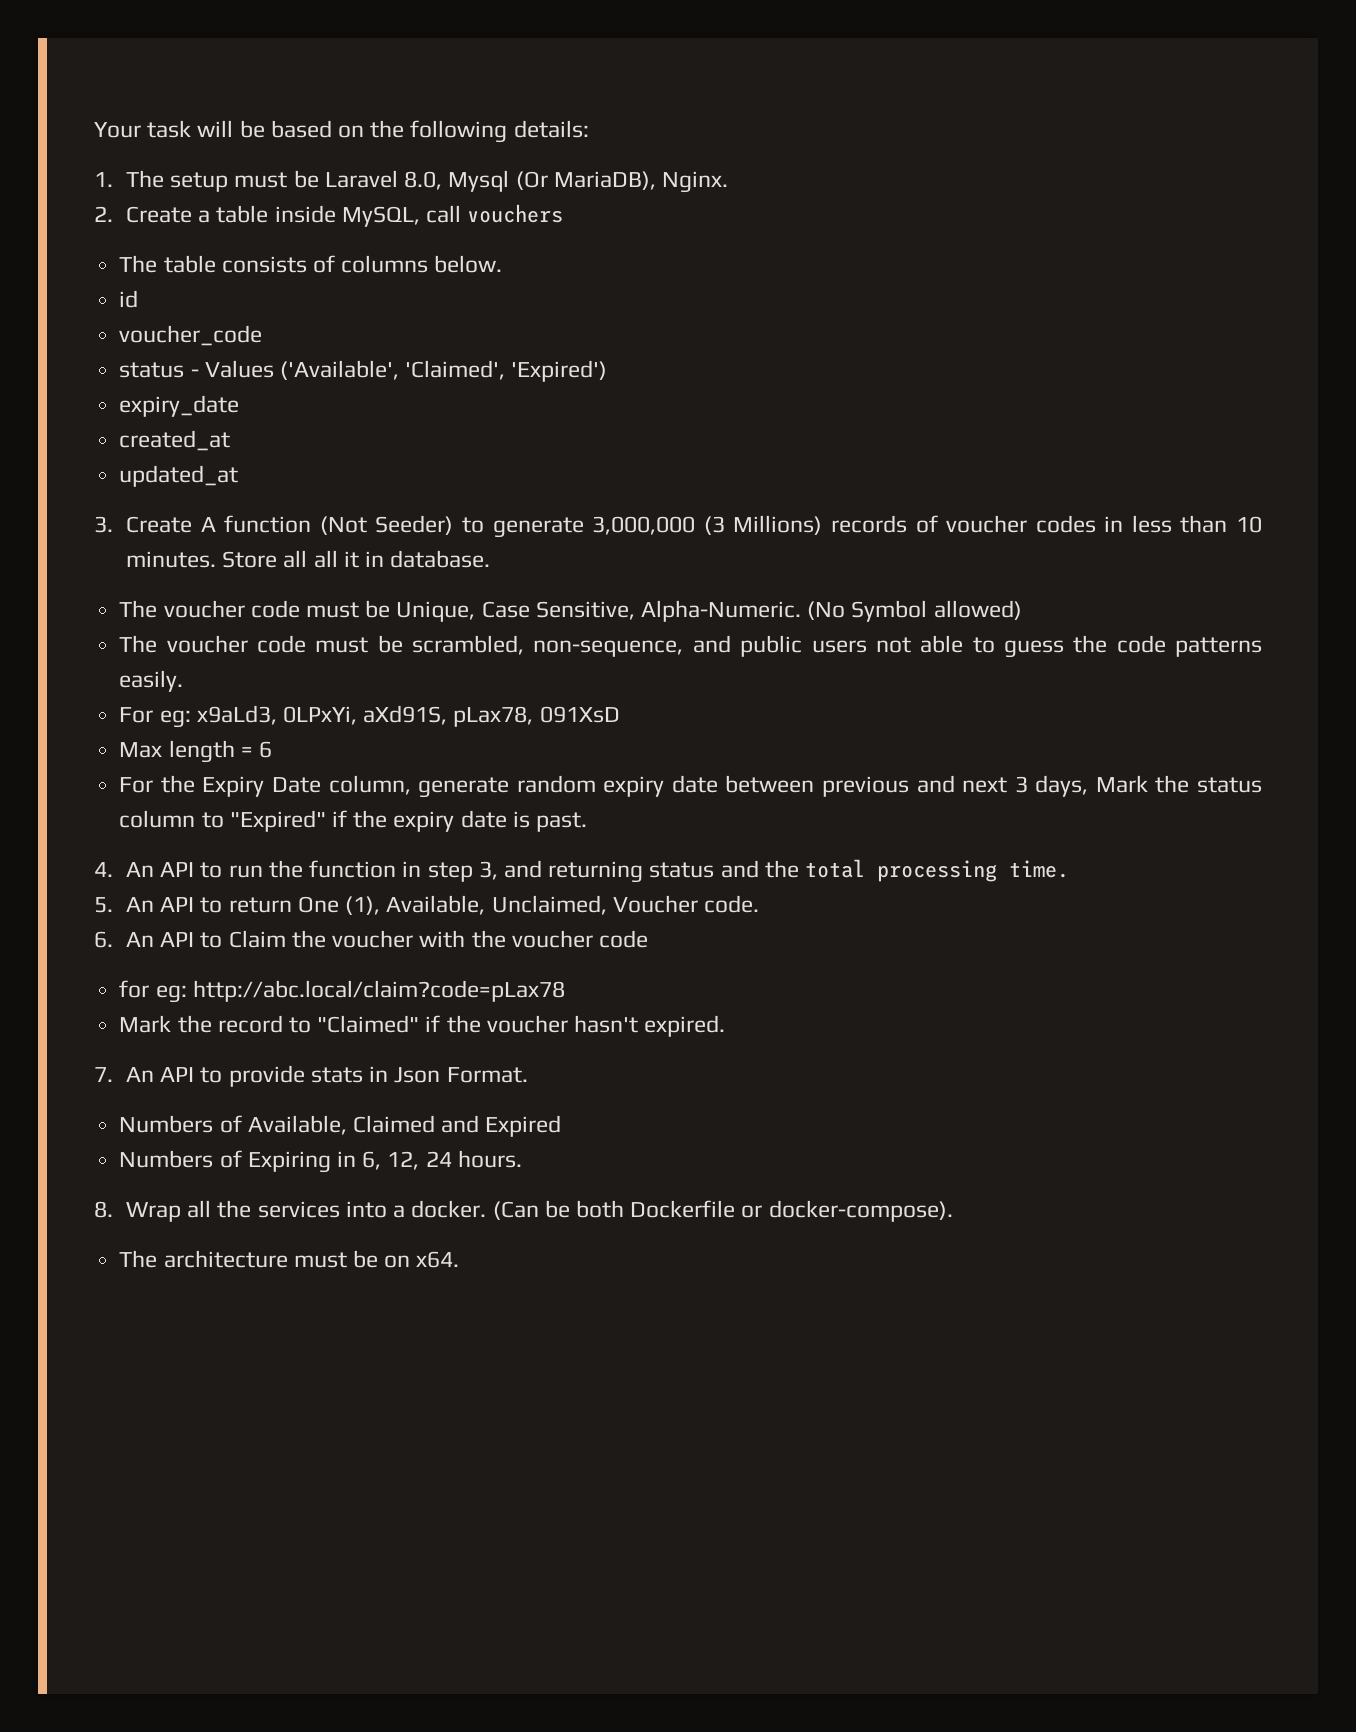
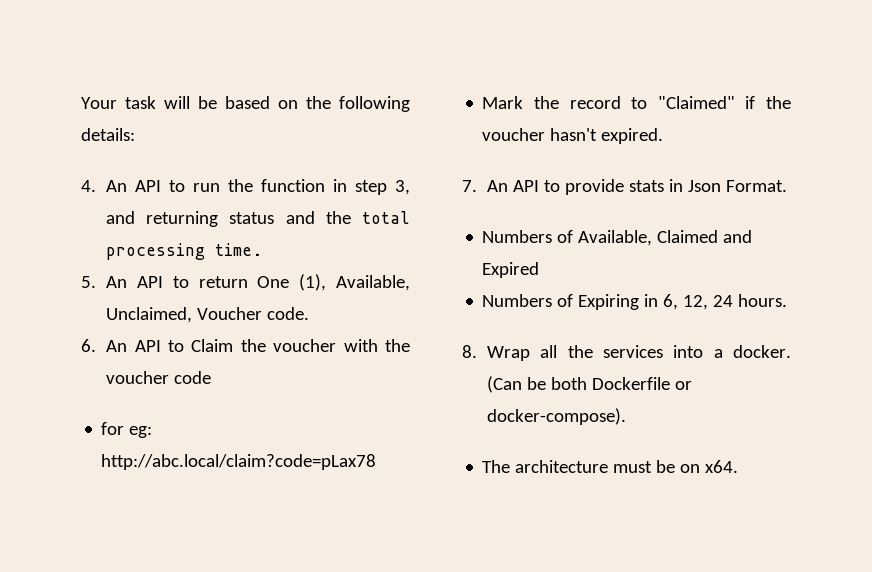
- 1. The setup must be Laravel 8.0, Mysql (Or MariaDB), Nginx.
- 2. Create a table inside MySQL, call vouchers
- The table consists of columns below.
- id
- voucher_code
- status - Values ('Available', 'Claimed', 'Expired')
- expiry_date
- created_at
- updated_at
- 3. Create A function (Not Seeder) to generate 3,000,000 (3 Millions) records of voucher codes in less than 10 minutes. Store all all it in database.
- The voucher code must be Unique, Case Sensitive, Alpha-Numeric. (No Symbol allowed)
- The voucher code must be scrambled, non-sequence, and public users not able to guess the code patterns easily.
- For eg: x9aLd3, 0LPxYi, aXd91S, pLax78, 091XsD
- Max length = 6
- For the Expiry Date column, generate random expiry date between previous and next 3 days, Mark the status column to "Expired" if the expiry date is past.

